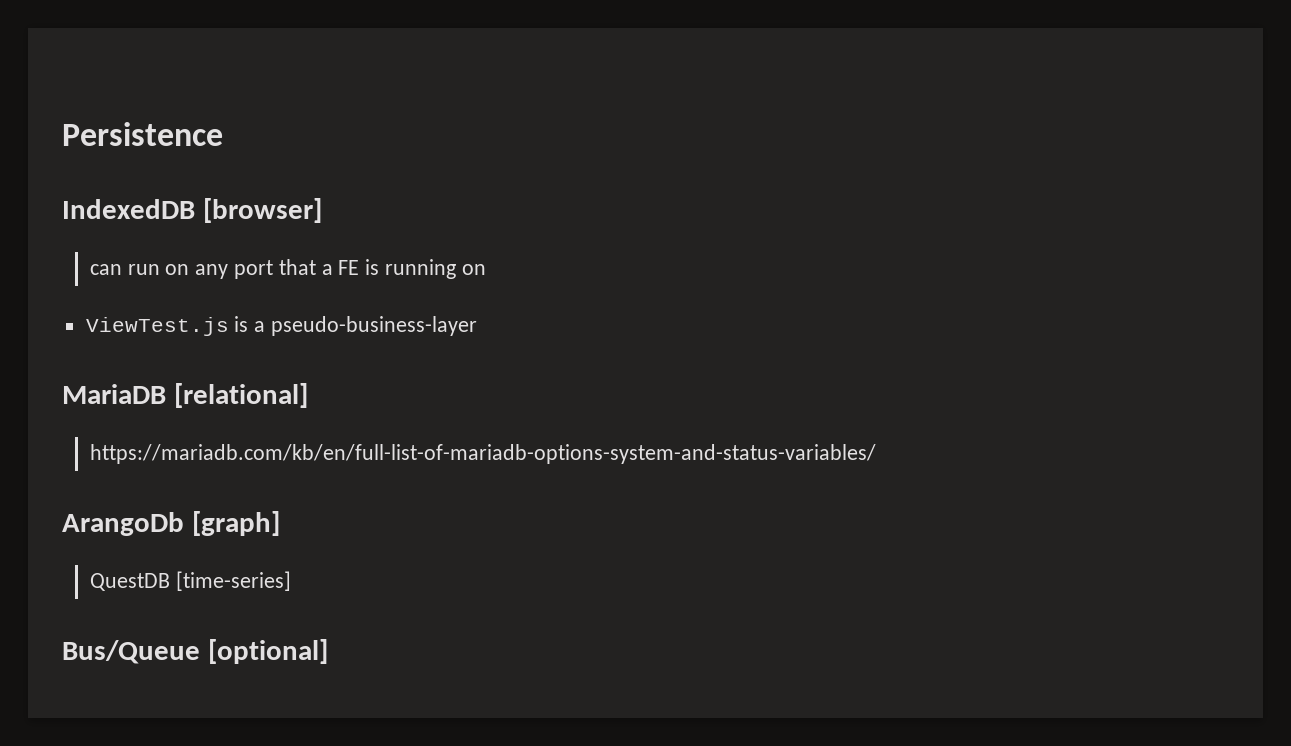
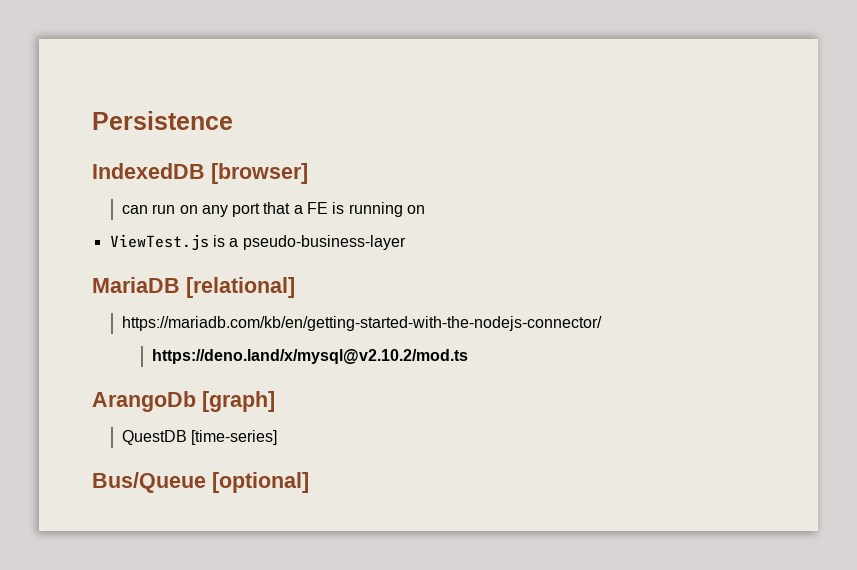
- https://mariadb.com/kb/en/full-list-of-mariadb-options-system-and-status-variables/
+ https://mariadb.com/kb/en/getting-started-with-the-nodejs-connector/
+ https://deno.land/x/mysql@v2.10.2/mod.ts

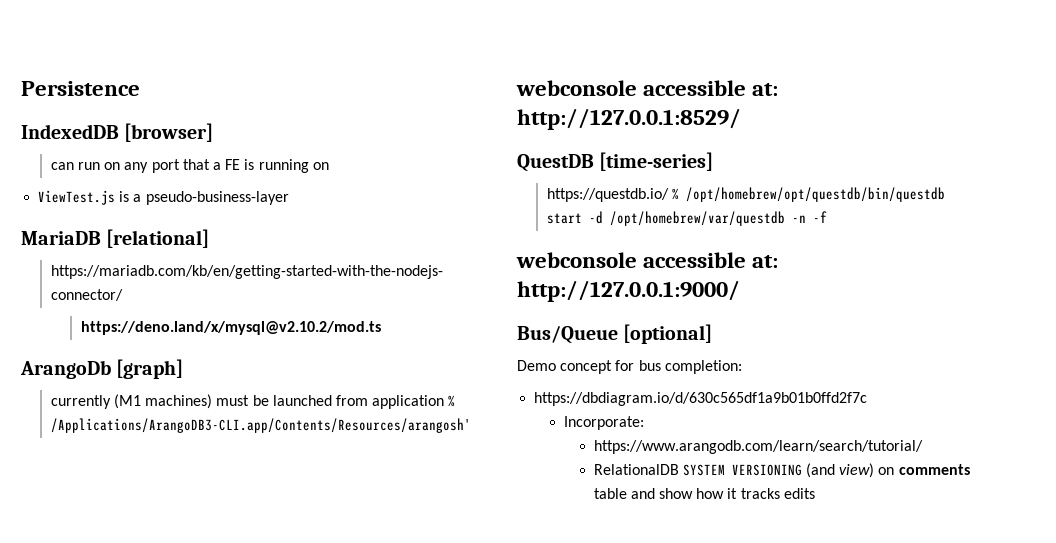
+ currently (M1 machines) must be launched from application % /Applications/ArangoDB3-CLI.app/Contents/Resources/arangosh'
+ webconsole accessible at: http://127.0.0.1:8529/
  QuestDB [time-series]
+ https://questdb.io/ % /opt/homebrew/opt/questdb/bin/questdb start -d /opt/homebrew/var/questdb -n -f
+ webconsole accessible at: http://127.0.0.1:9000/
  Bus/Queue [optional]
+ Demo concept for bus completion:
+ https://dbdiagram.io/d/630c565df1a9b01b0ffd2f7c
+ Incorporate:
+ https://www.arangodb.com/learn/search/tutorial/
+ RelationalDB SYSTEM VERSIONING (and view) on comments table and show how it tracks edits

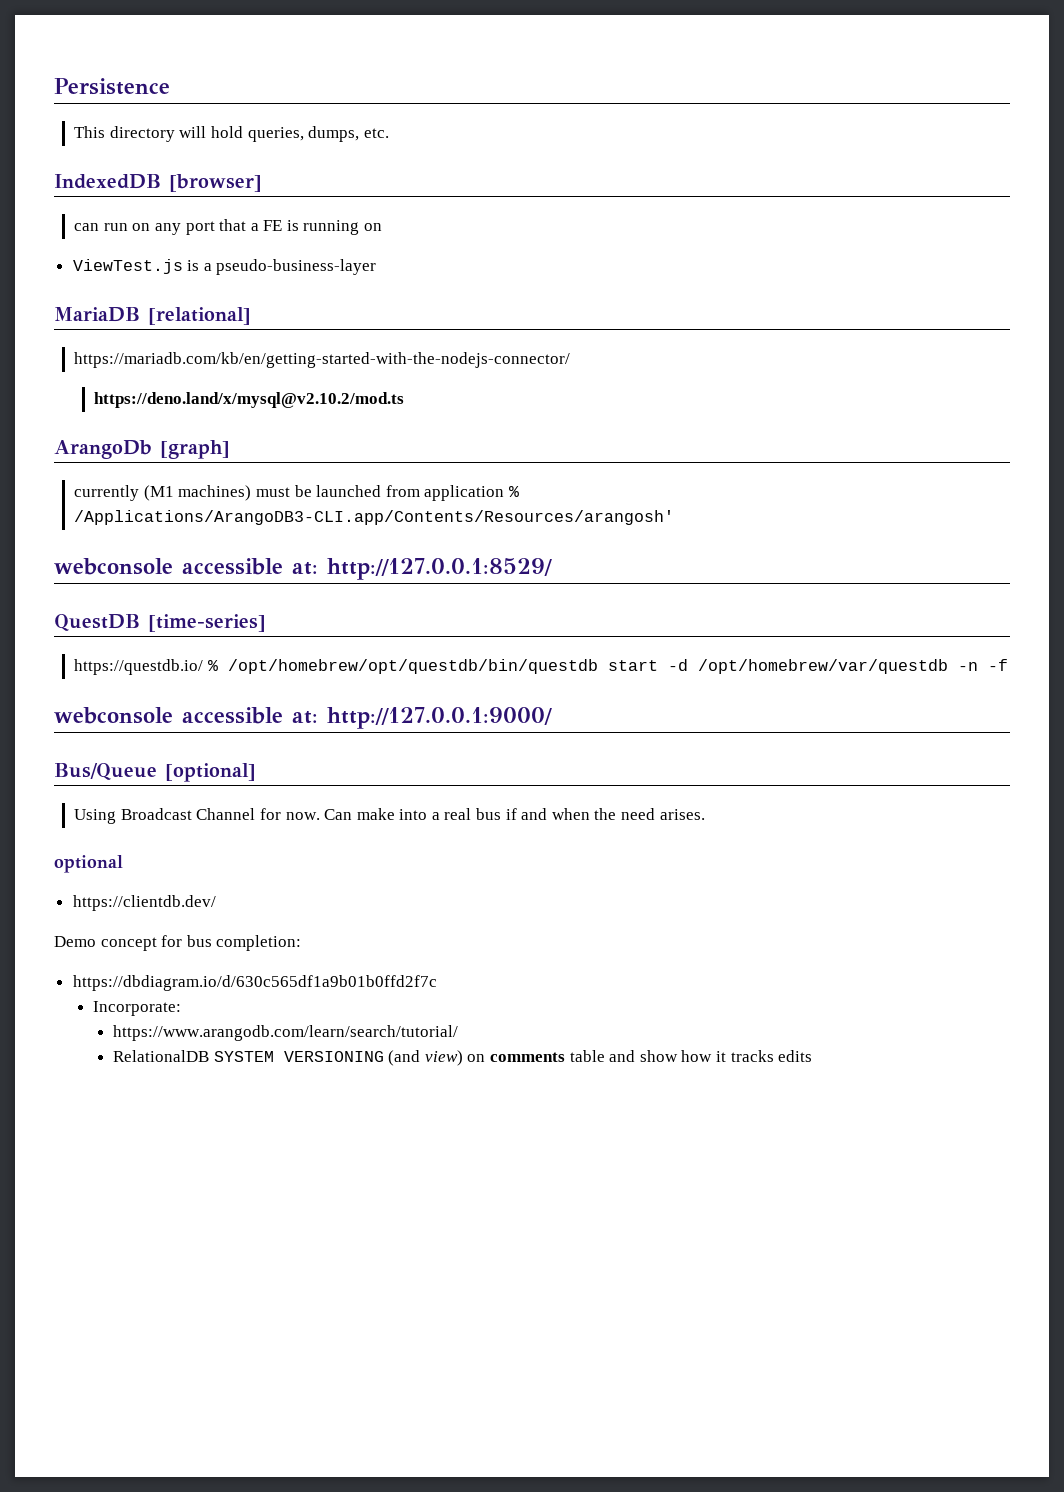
+ This directory will hold queries, dumps, etc.
+ Using Broadcast Channel for now. Can make into a real bus if and when the need arises.
+ optional
+ https://clientdb.dev/

